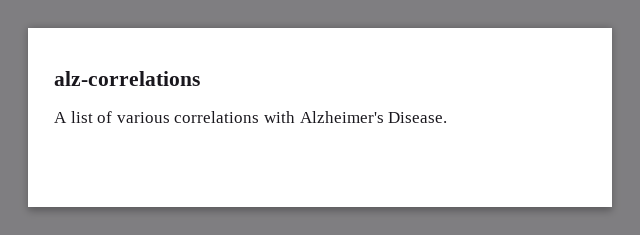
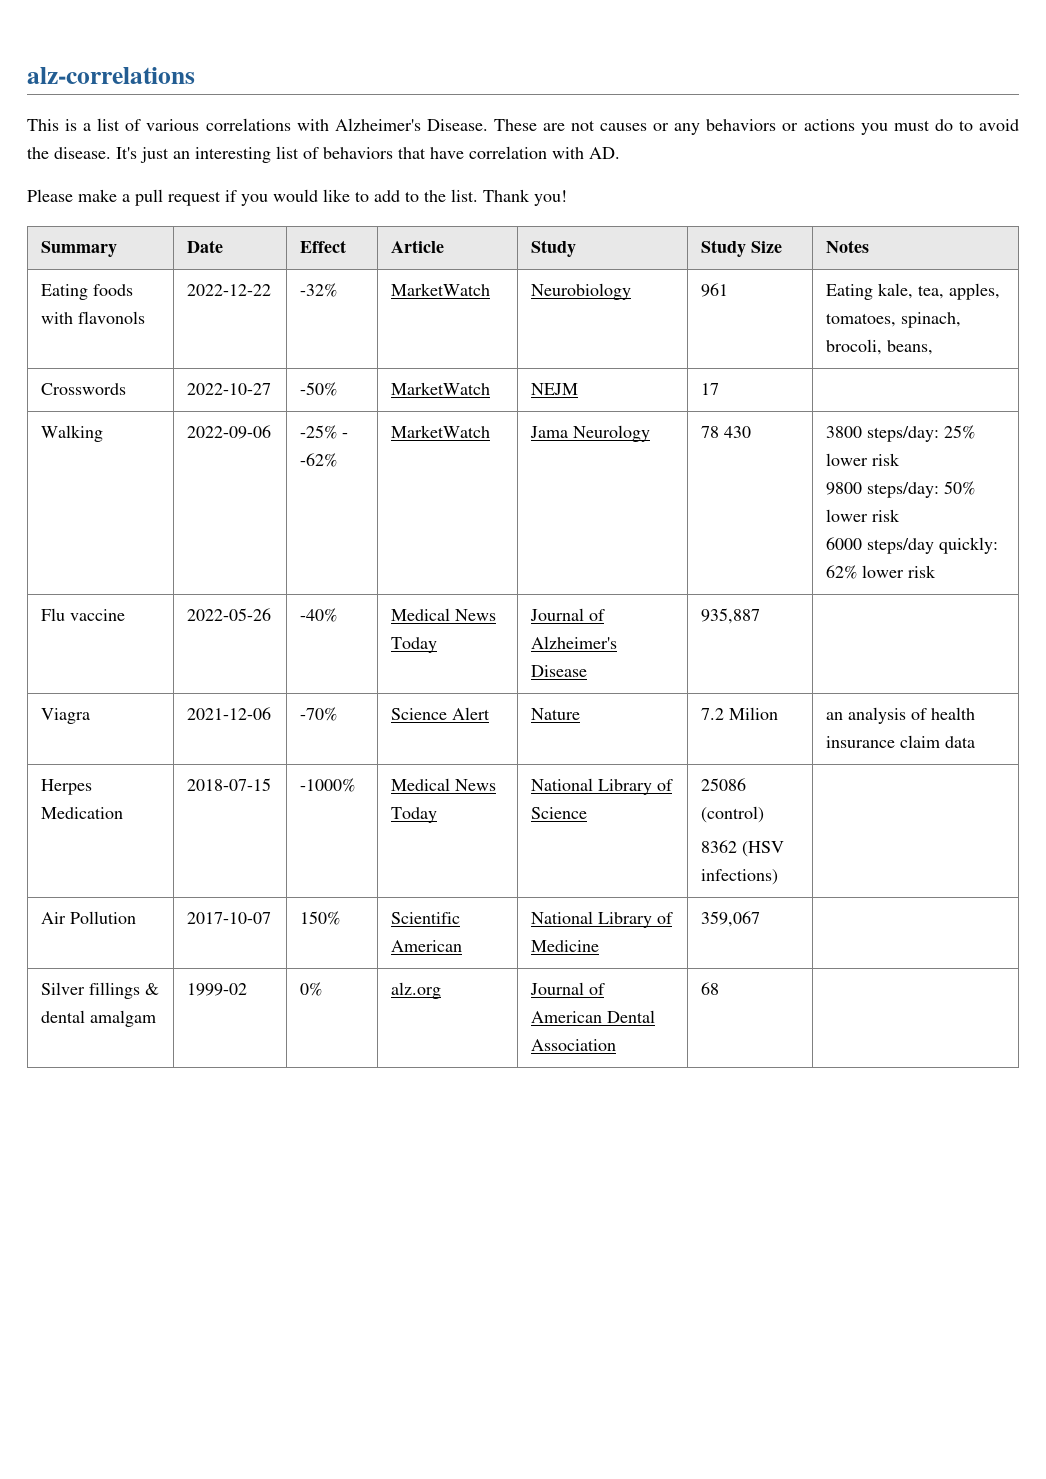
- A list of various correlations with Alzheimer's Disease.
+ This is a list of various correlations with Alzheimer's Disease.
+ These are not causes or any behaviors or actions you must do to avoid the disease. It's just an interesting list of behaviors that have correlation with AD.
+ Please make a pull request if you would like to add to the list. Thank you!
+ Summary | Date | Effect | Article | Study | Study Size | Notes
+ Eating foods with flavonols | 2022-12-22 | -32% | MarketWatch | Neurobiology | 961 | Eating kale, tea, apples, tomatoes, spinach, brocoli, beans,
+ Crosswords | 2022-10-27 | -50% | MarketWatch | NEJM | 17 |
+ Walking | 2022-09-06 | -25% - -62% | MarketWatch | Jama Neurology | 78 430 | 3800 steps/day: 25% lower risk
+ 9800 steps/day: 50% lower risk
+ 6000 steps/day quickly: 62% lower risk
+ Flu vaccine | 2022-05-26 | -40% | Medical News Today | Journal of Alzheimer's Disease | 935,887 |
+ Viagra | 2021-12-06 | -70% | Science Alert | Nature | 7.2 Milion | an analysis of health insurance claim data
+ Herpes Medication | 2018-07-15 | -1000% | Medical News Today | National Library of Science | 25086 (control)
+ 8362 (HSV infections) |
+ Air Pollution | 2017-10-07 | 150% | Scientific American | National Library of Medicine | 359,067 |
+ Silver fillings & dental amalgam | 1999-02 | 0% | alz.org | Journal of American Dental Association | 68 |

